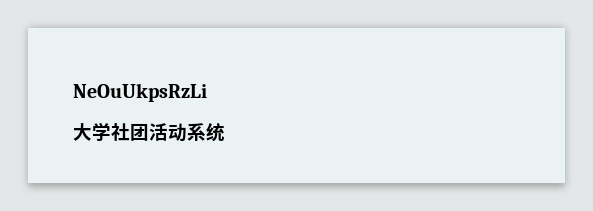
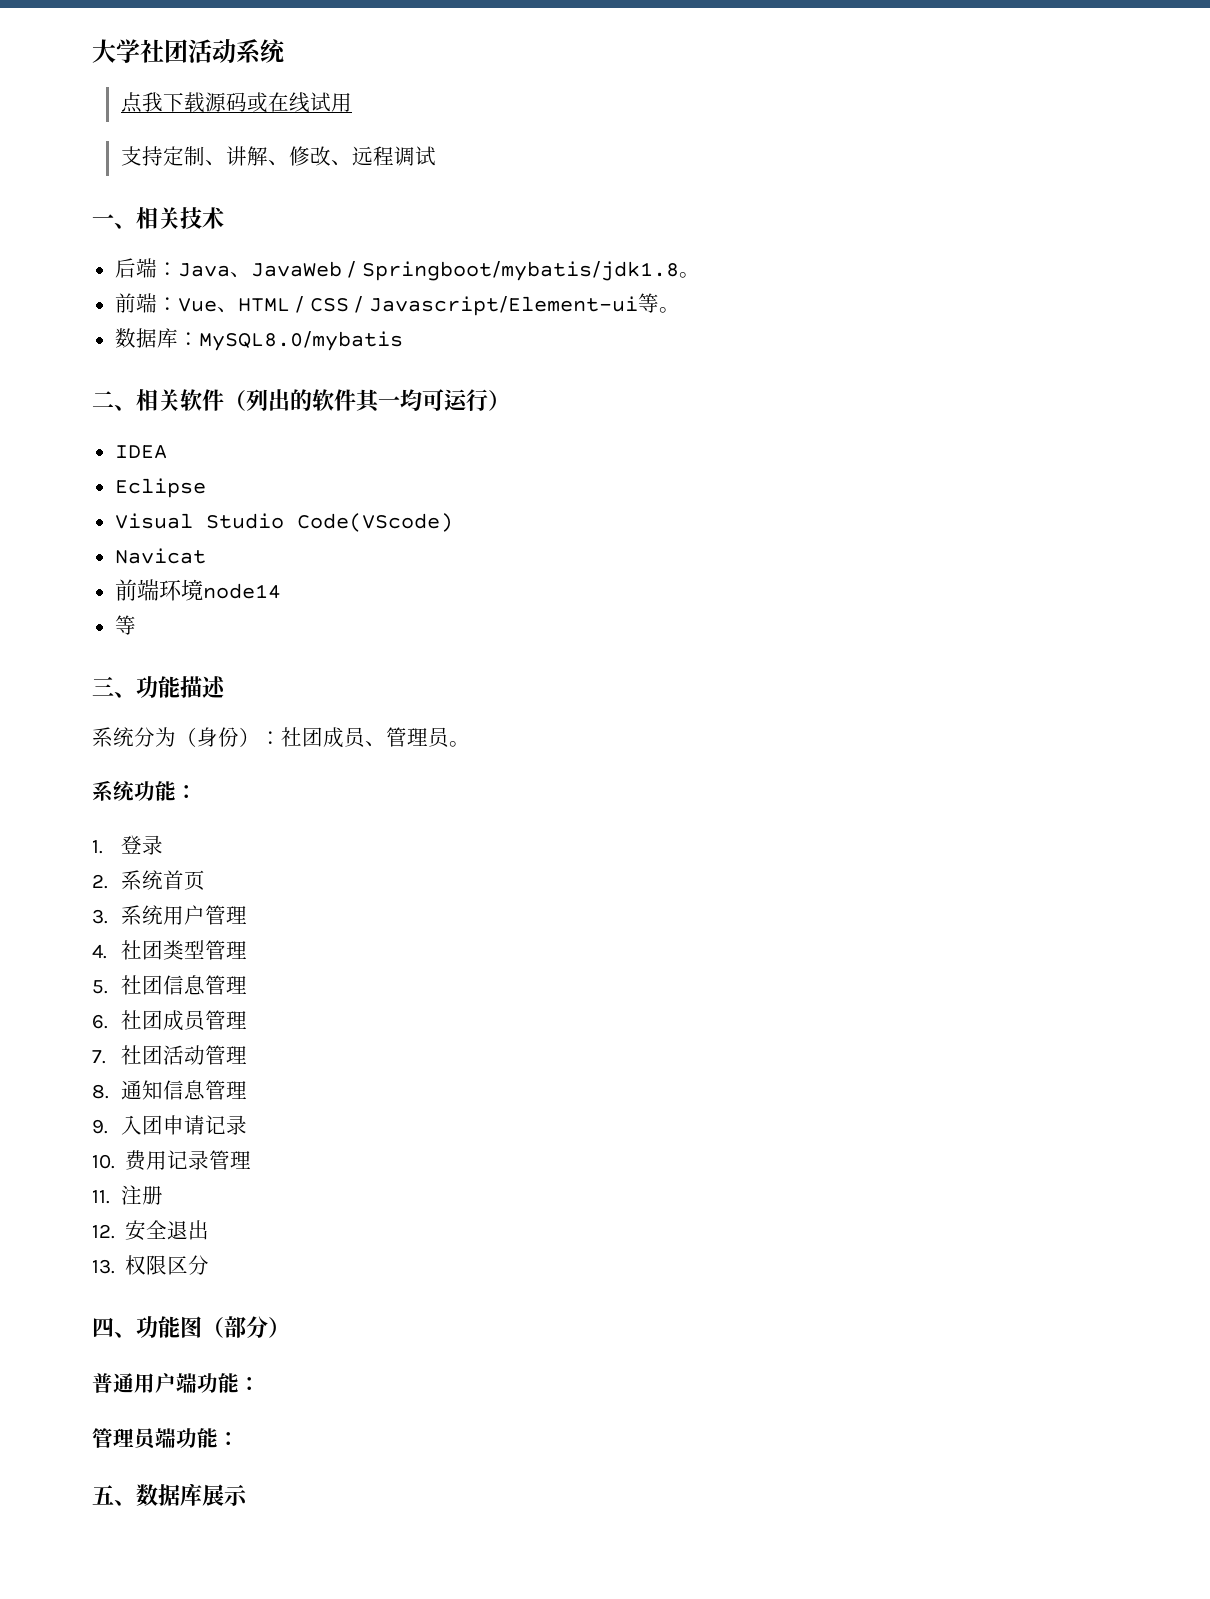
- NeOuUkpsRzLi
+ 点我下载源码或在线试用
+ 支持定制、讲解、修改、远程调试
+ 一、相关技术
+ 后端：Java、JavaWeb / Springboot/mybatis/jdk1.8。
+ 前端：Vue、HTML / CSS / Javascript/Element-ui等。
+ 数据库：MySQL8.0/mybatis
+ 二、相关软件（列出的软件其一均可运行）
+ IDEA
+ Eclipse
+ Visual Studio Code(VScode)
+ Navicat
+ 前端环境node14
+ 等
+ 三、功能描述
+ 系统分为（身份）：社团成员、管理员。
+ 系统功能：
+ 1.登录
+ 2.系统首页
+ 3.系统用户管理
+ 4.社团类型管理
+ 5.社团信息管理
+ 6.社团成员管理
+ 7.社团活动管理
+ 8.通知信息管理
+ 9.入团申请记录
+ 10.费用记录管理
+ 11.注册
+ 12.安全退出
+ 13.权限区分
+ 四、功能图（部分）
+ 普通用户端功能：
+ 管理员端功能：
+ 五、数据库展示

